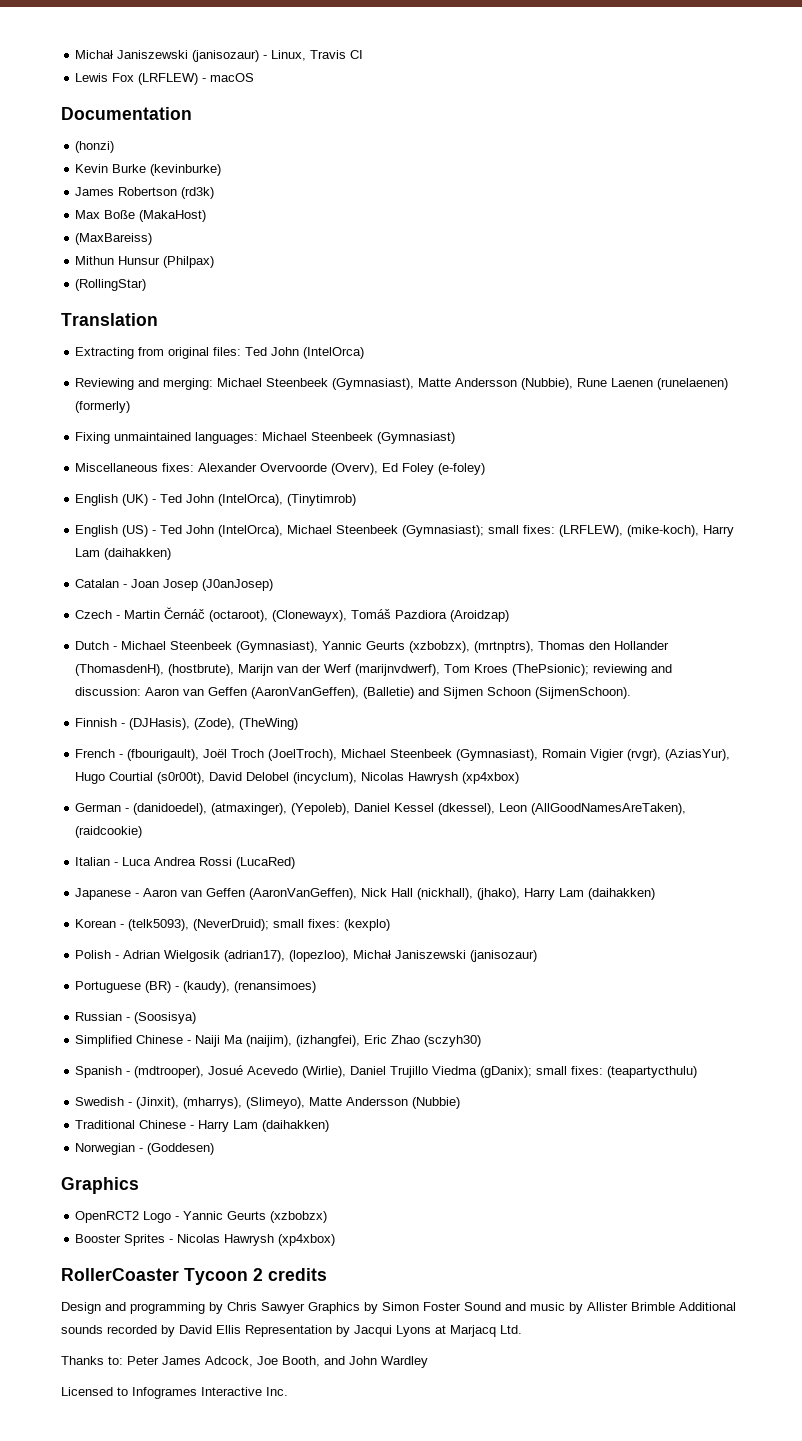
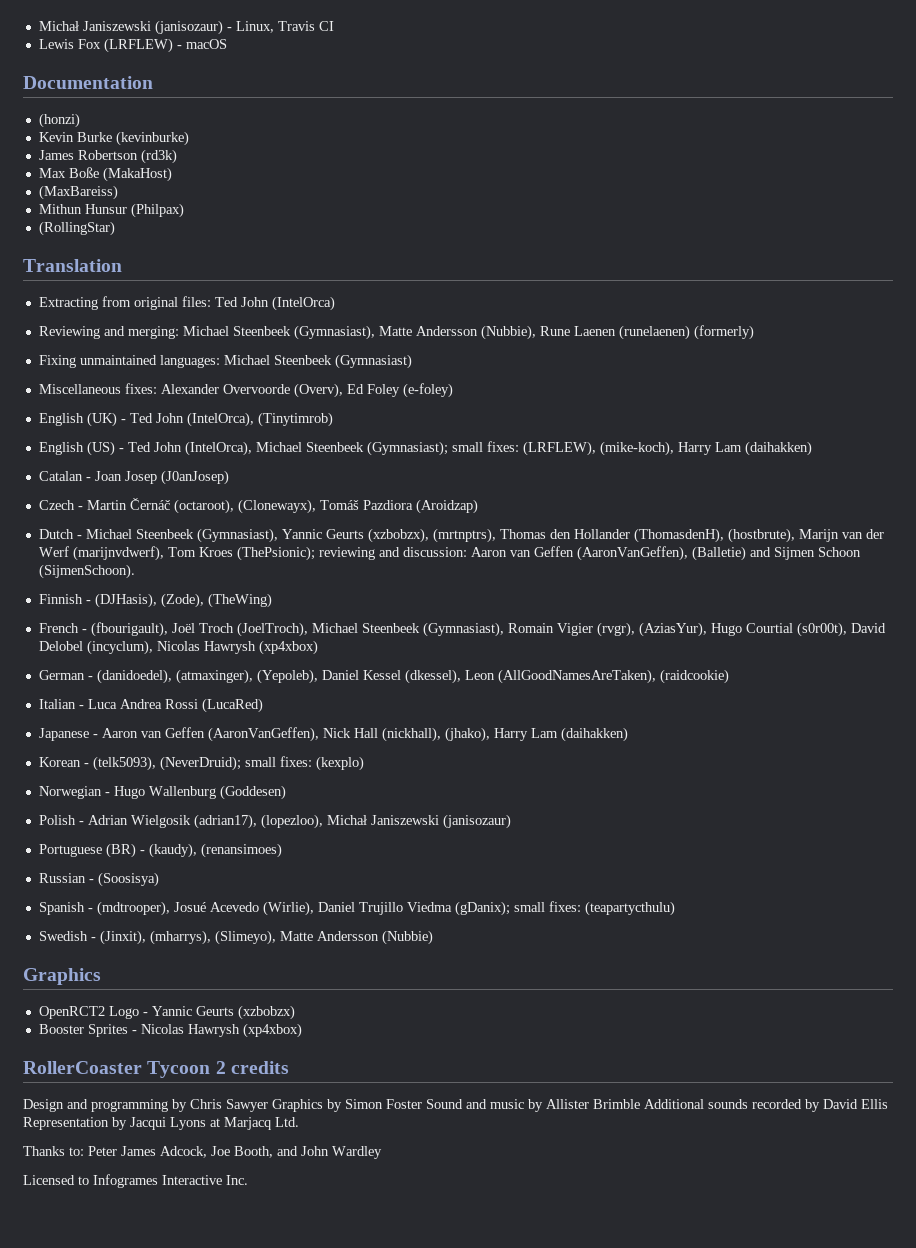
+ Norwegian - Hugo Wallenburg (Goddesen)
- Simplified Chinese - Naiji Ma (naijim), (izhangfei), Eric Zhao (sczyh30)
- Traditional Chinese - Harry Lam (daihakken)
- Norwegian - (Goddesen)

